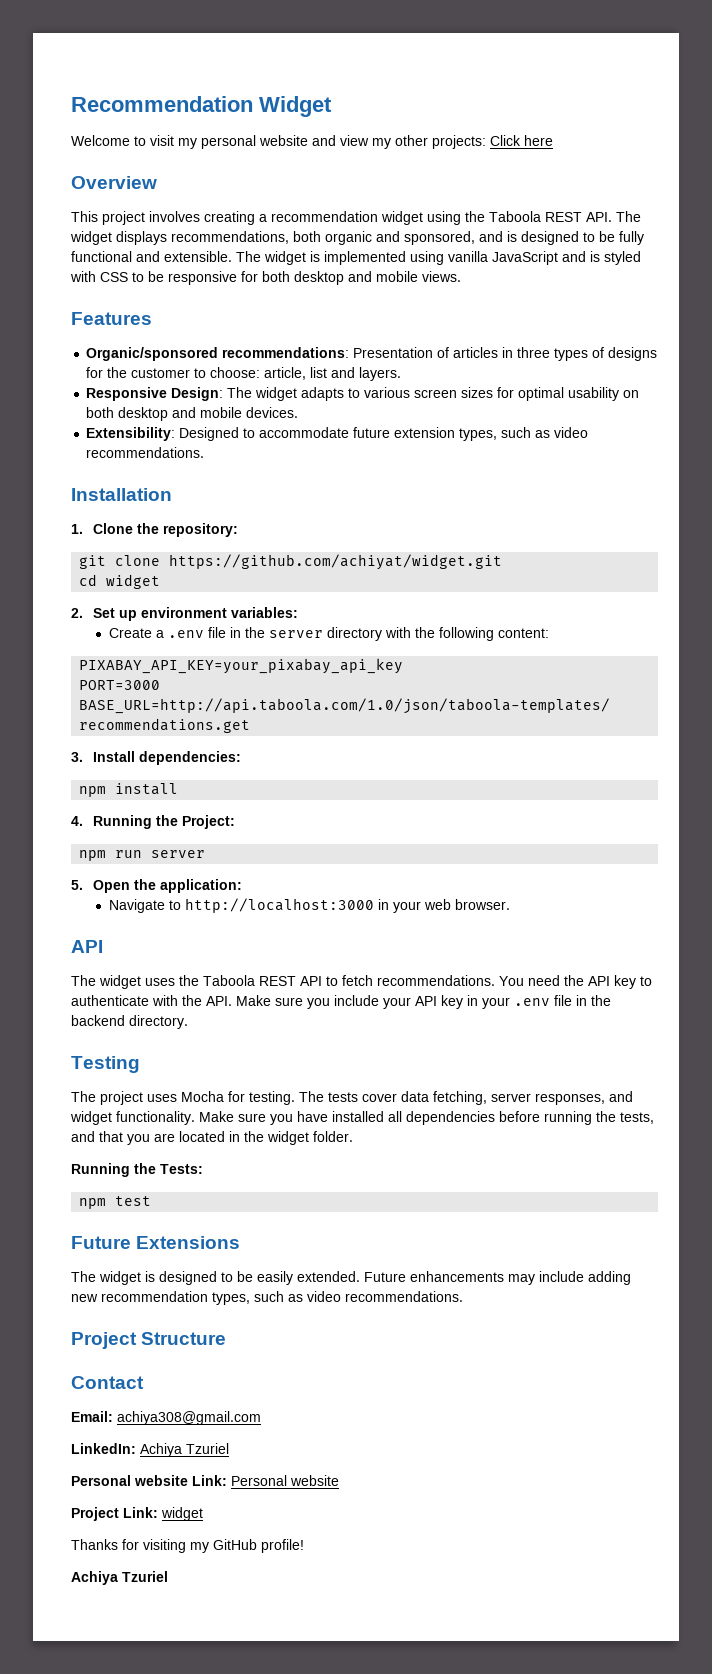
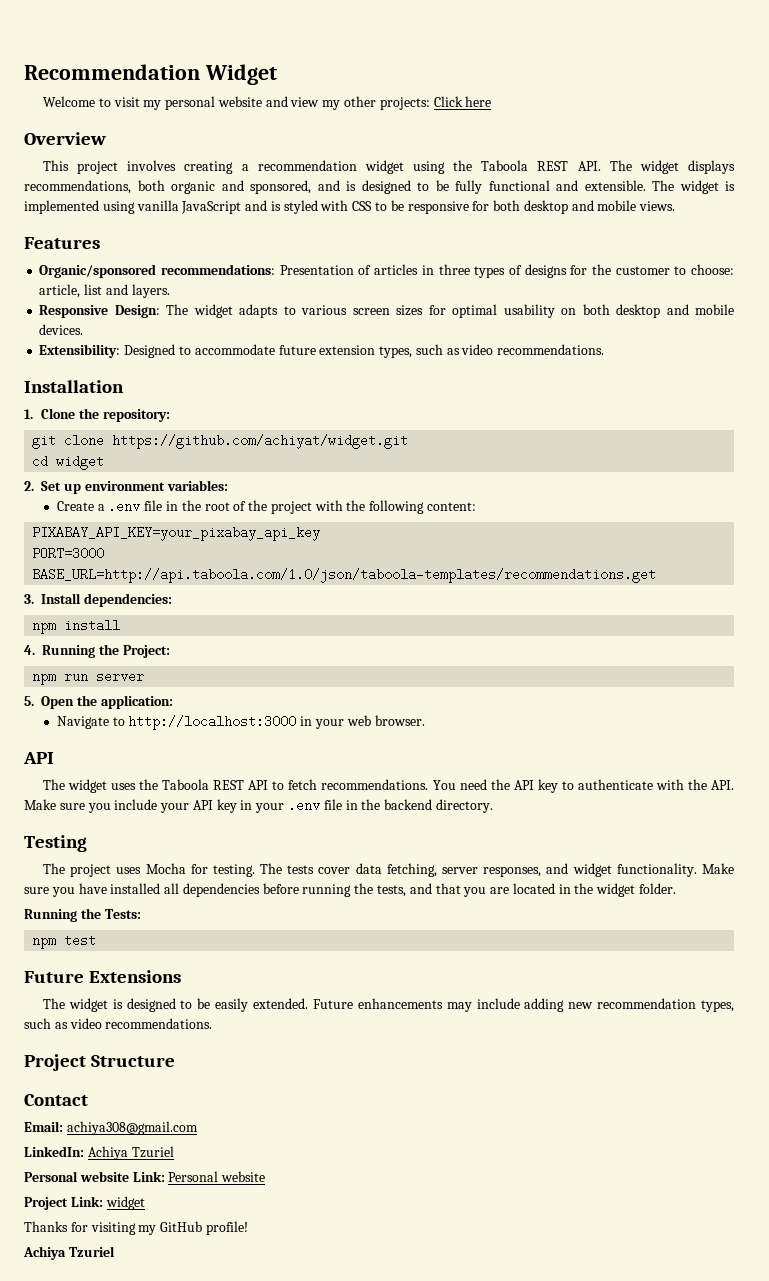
- Create a .env file in the server directory with the following content:
+ Create a .env file in the root of the project with the following content:

